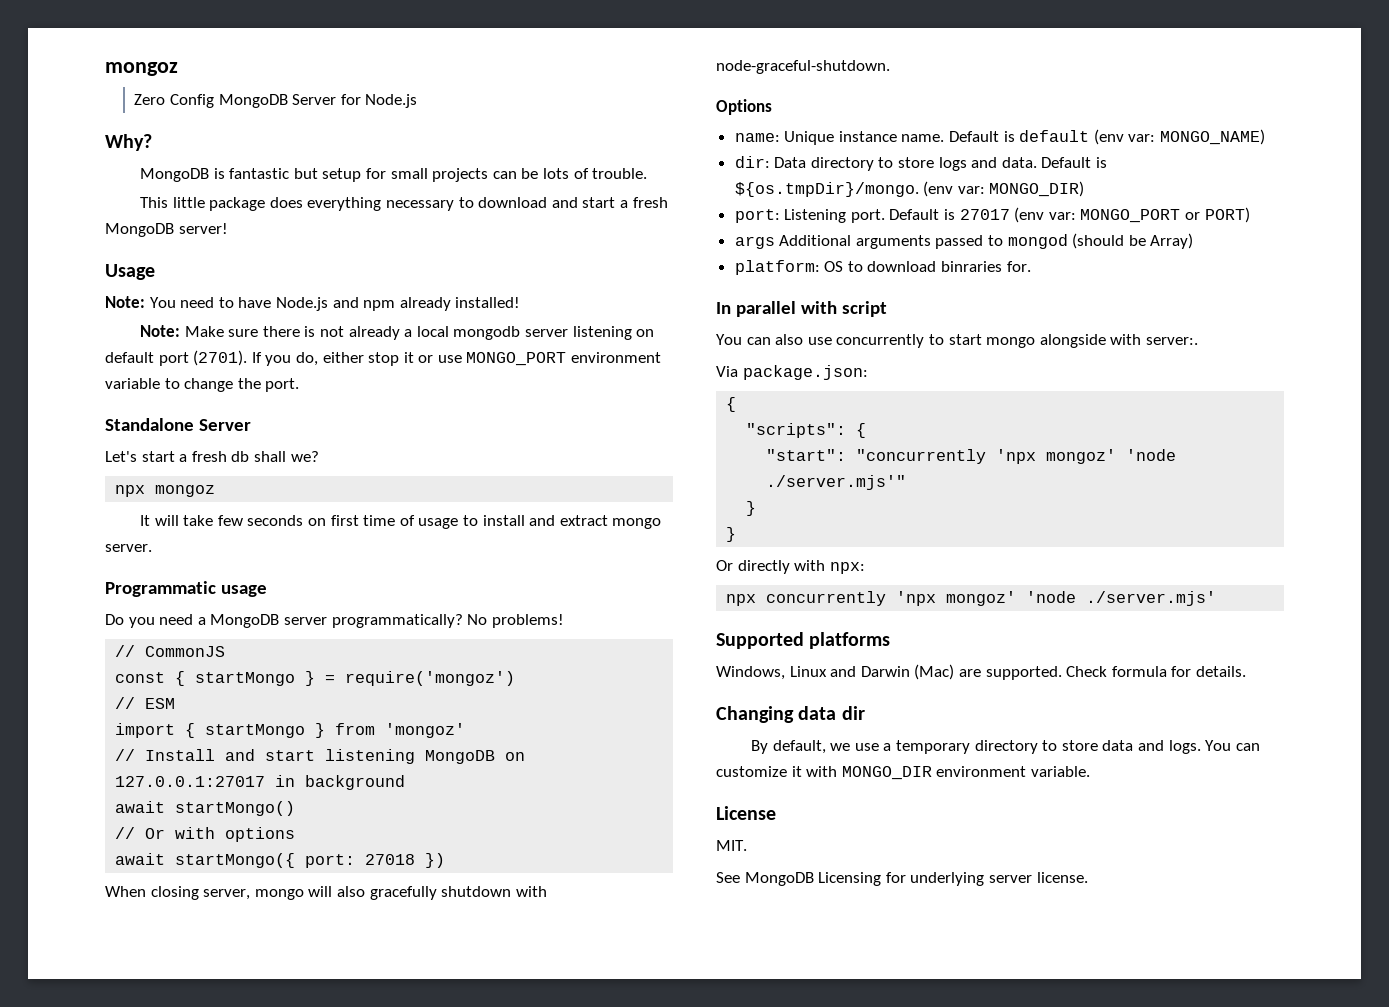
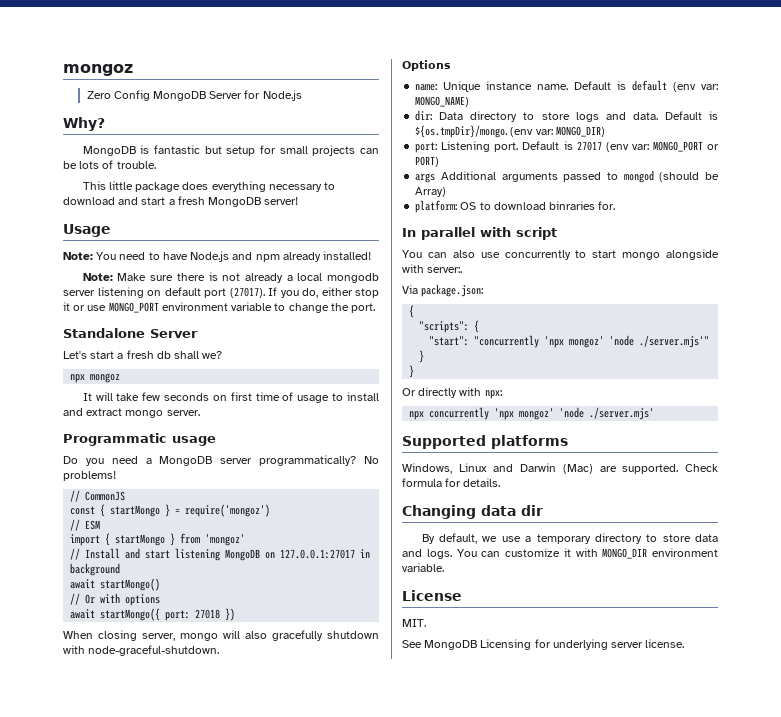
- Note: Make sure there is not already a local mongodb server listening on default port (2701).
+ Note: Make sure there is not already a local mongodb server listening on default port (27017).

